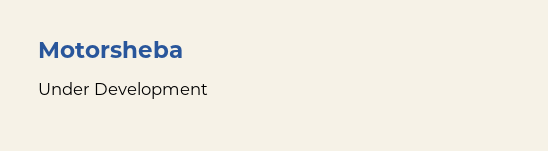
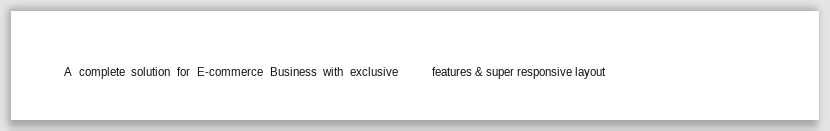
- Motorsheba
- Under Development
+ A complete solution for E-commerce Business with exclusive features & super responsive layout

